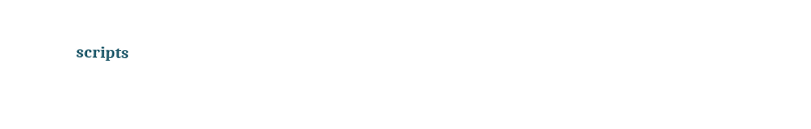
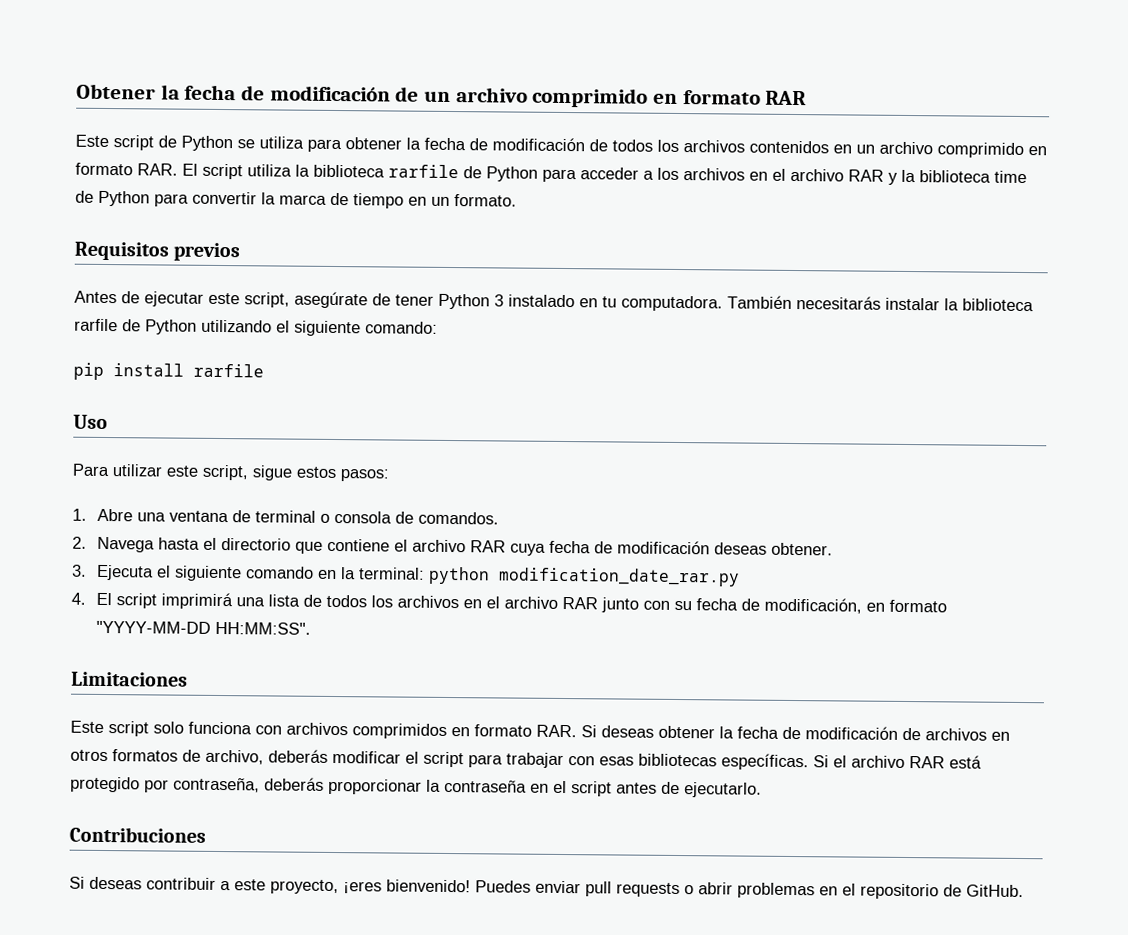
- scripts
+ Obtener la fecha de modificación de un archivo comprimido en formato RAR
+ Este script de Python se utiliza para obtener la fecha de modificación de todos los archivos contenidos en un archivo comprimido en formato RAR. El script utiliza la biblioteca rarfile de Python para acceder a los archivos en el archivo RAR y la biblioteca time de Python para convertir la marca de tiempo en un formato.
+ Requisitos previos
+ Antes de ejecutar este script, asegúrate de tener Python 3 instalado en tu computadora. También necesitarás instalar la biblioteca rarfile de Python utilizando el siguiente comando:
+ pip install rarfile
+ Uso
+ Para utilizar este script, sigue estos pasos:
+ 1. Abre una ventana de terminal o consola de comandos.
+ 2. Navega hasta el directorio que contiene el archivo RAR cuya fecha de modificación deseas obtener.
+ 3. Ejecuta el siguiente comando en la terminal: python modification_date_rar.py
+ 4. El script imprimirá una lista de todos los archivos en el archivo RAR junto con su fecha de modificación, en formato "YYYY-MM-DD HH:MM:SS".
+ Limitaciones
+ Este script solo funciona con archivos comprimidos en formato RAR. Si deseas obtener la fecha de modificación de archivos en otros formatos de archivo, deberás modificar el script para trabajar con esas bibliotecas específicas. Si el archivo RAR está protegido por contraseña, deberás proporcionar la contraseña en el script antes de ejecutarlo.
+ Contribuciones
+ Si deseas contribuir a este proyecto, ¡eres bienvenido! Puedes enviar pull requests o abrir problemas en el repositorio de GitHub.

